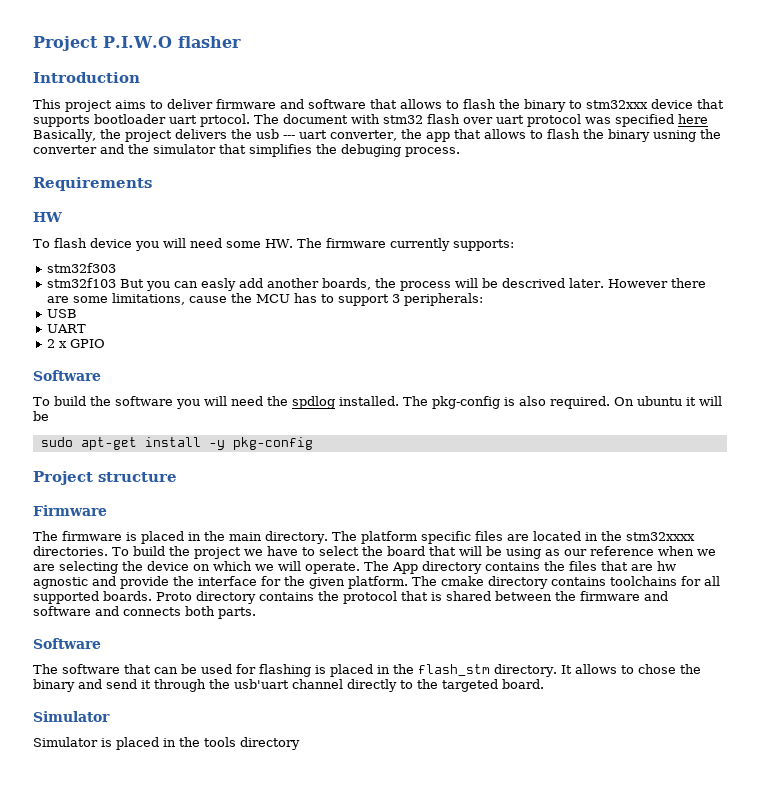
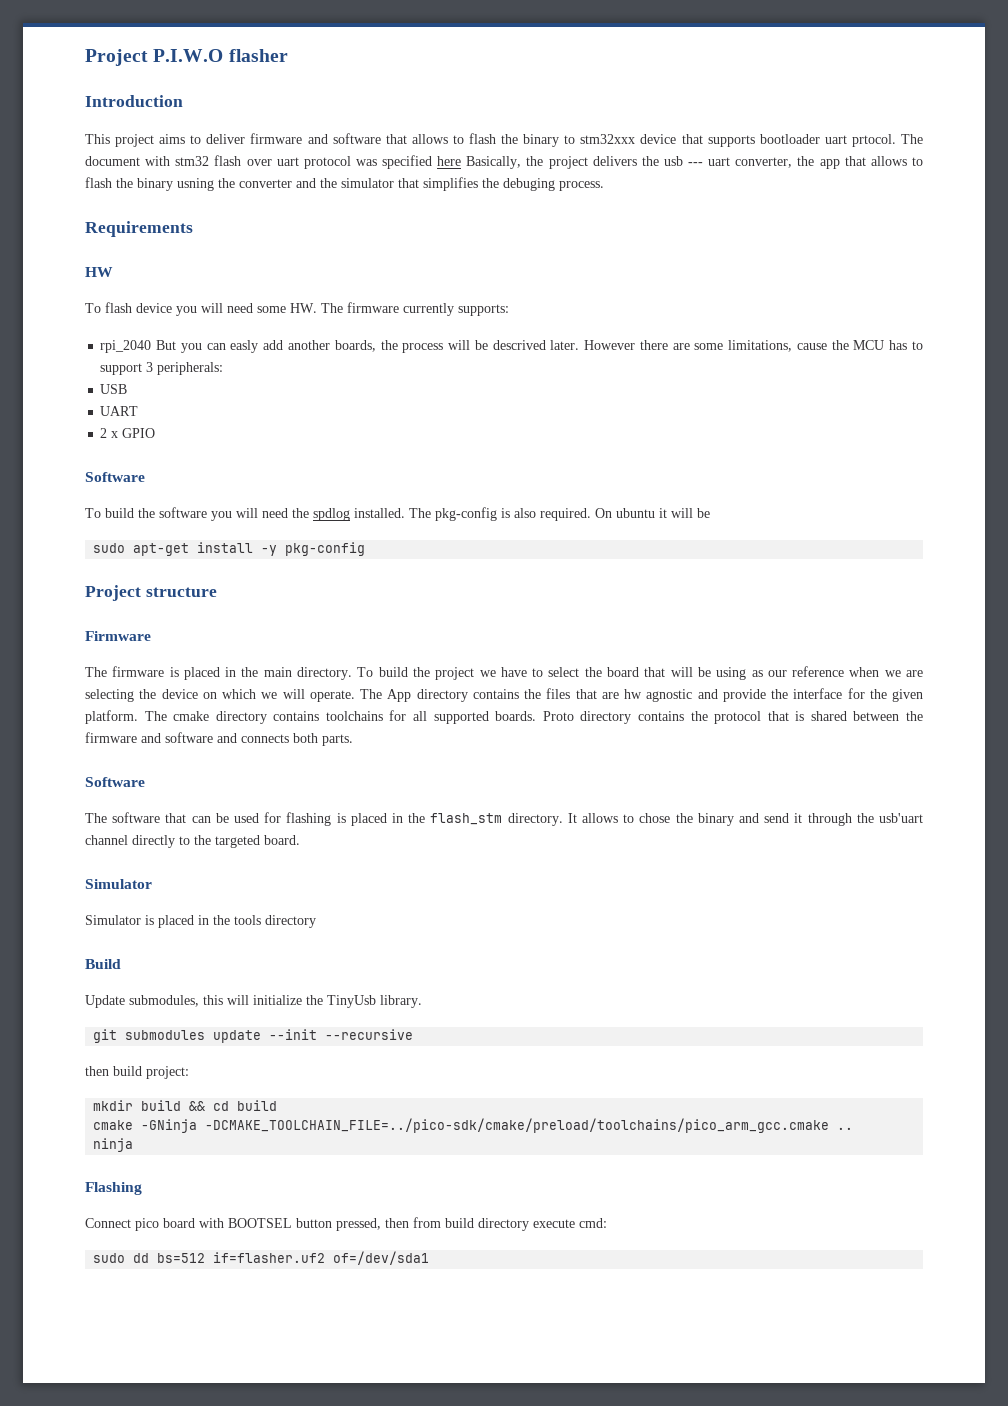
- stm32f303
- stm32f103 But you can easly add another boards, the process will be descrived later.
+ rpi_2040 But you can easly add another boards, the process will be descrived later.
- The platform specific files are located in the stm32xxxx directories.
+ Build
+ Update submodules, this will initialize the TinyUsb library.
+ git submodules update --init --recursive
+ then build project:
+ mkdir build && cd build
+ cmake -GNinja -DCMAKE_TOOLCHAIN_FILE=../pico-sdk/cmake/preload/toolchains/pico_arm_gcc.cmake ..
+ ninja
+ Flashing
+ Connect pico board with BOOTSEL button pressed, then from build directory execute cmd:
+ sudo dd bs=512 if=flasher.uf2 of=/dev/sda1

